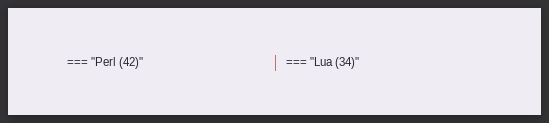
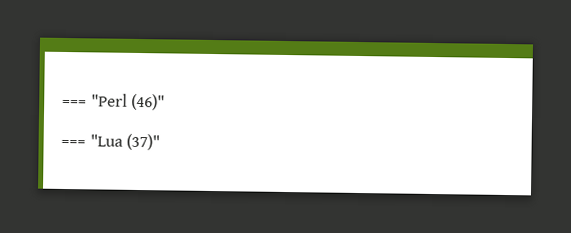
- === "Perl (42)"
+ === "Perl (46)"
- === "Lua (34)"
+ === "Lua (37)"

